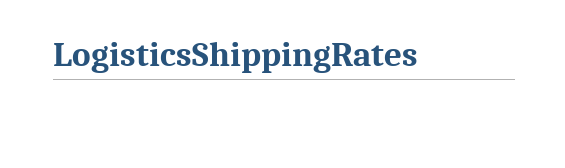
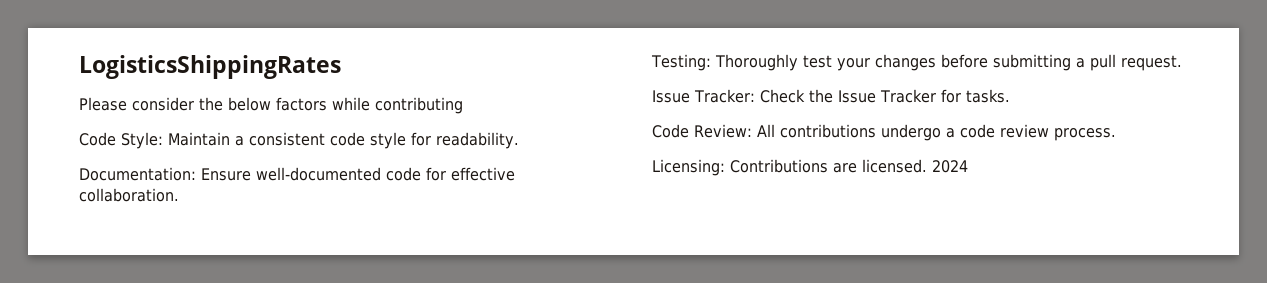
+ Please consider the below factors while contributing
+ Code Style: Maintain a consistent code style for readability.
+ Documentation: Ensure well-documented code for effective collaboration.
+ Testing: Thoroughly test your changes before submitting a pull request.
+ Issue Tracker: Check the Issue Tracker for tasks.
+ Code Review: All contributions undergo a code review process.
+ Licensing: Contributions are licensed. 2024

